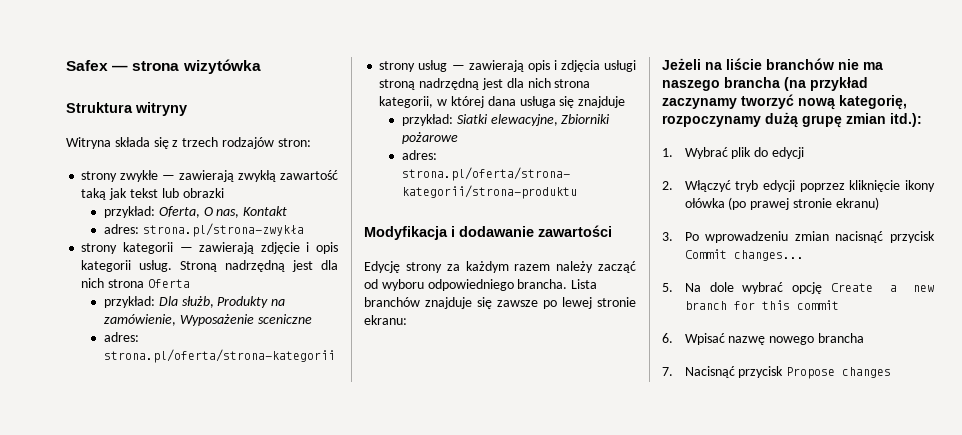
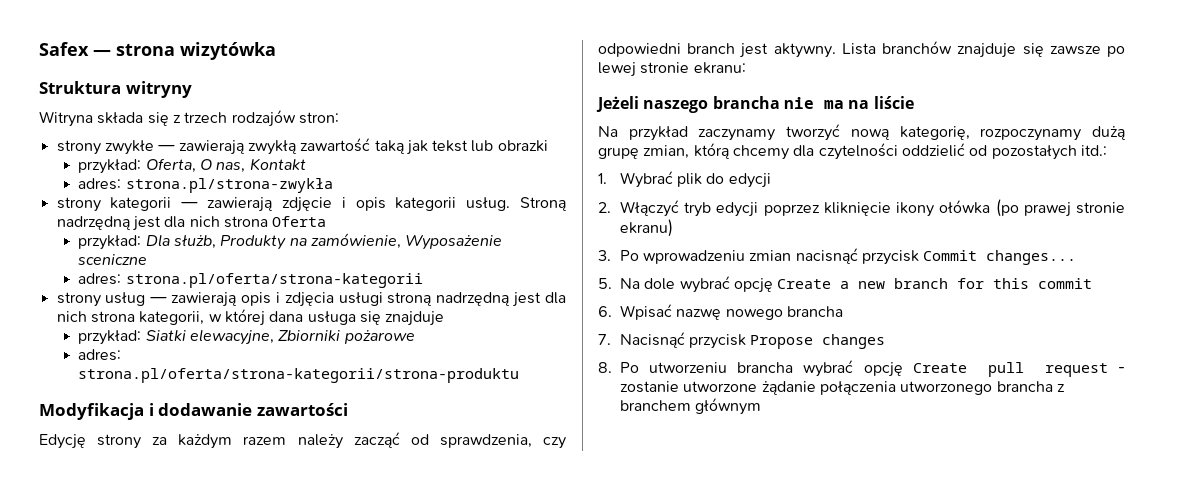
- Edycję strony za każdym razem należy zacząć od wyboru odpowiedniego brancha.
+ Edycję strony za każdym razem należy zacząć od sprawdzenia, czy odpowiedni branch jest aktywny.
- Jeżeli na liście branchów nie ma naszego brancha (na przykład zaczynamy tworzyć nową kategorię, rozpoczynamy dużą grupę zmian itd.):
+ Jeżeli naszego brancha nie ma na liście
+ Na przykład zaczynamy tworzyć nową kategorię, rozpoczynamy dużą grupę zmian, którą chcemy dla czytelności oddzielić od pozostałych itd.:
+ 8. Po utworzeniu brancha wybrać opcję Create pull request - zostanie utworzone żądanie połączenia utworzonego brancha z branchem głównym

